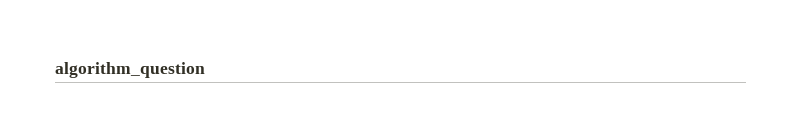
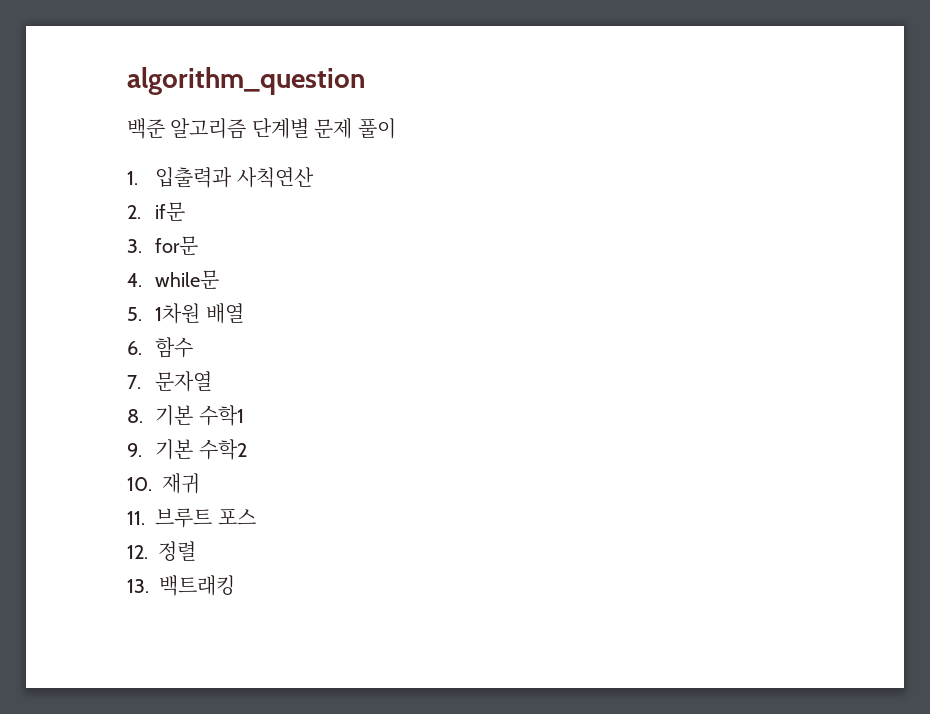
+ 백준 알고리즘 단계별 문제 풀이
+ 1. 입출력과 사칙연산
+ 2. if문
+ 3. for문
+ 4. while문
+ 5. 1차원 배열
+ 6. 함수
+ 7. 문자열
+ 8. 기본 수학1
+ 9. 기본 수학2
+ 10. 재귀
+ 11. 브루트 포스
+ 12. 정렬
+ 13. 백트래킹

